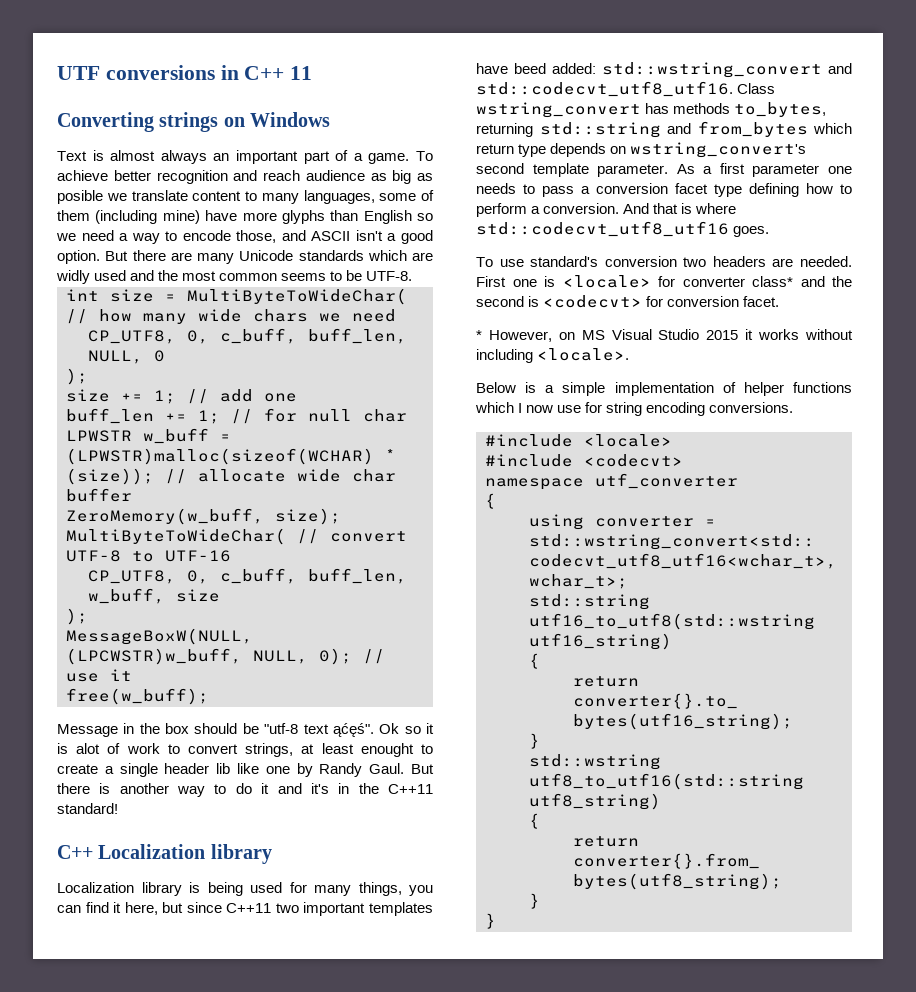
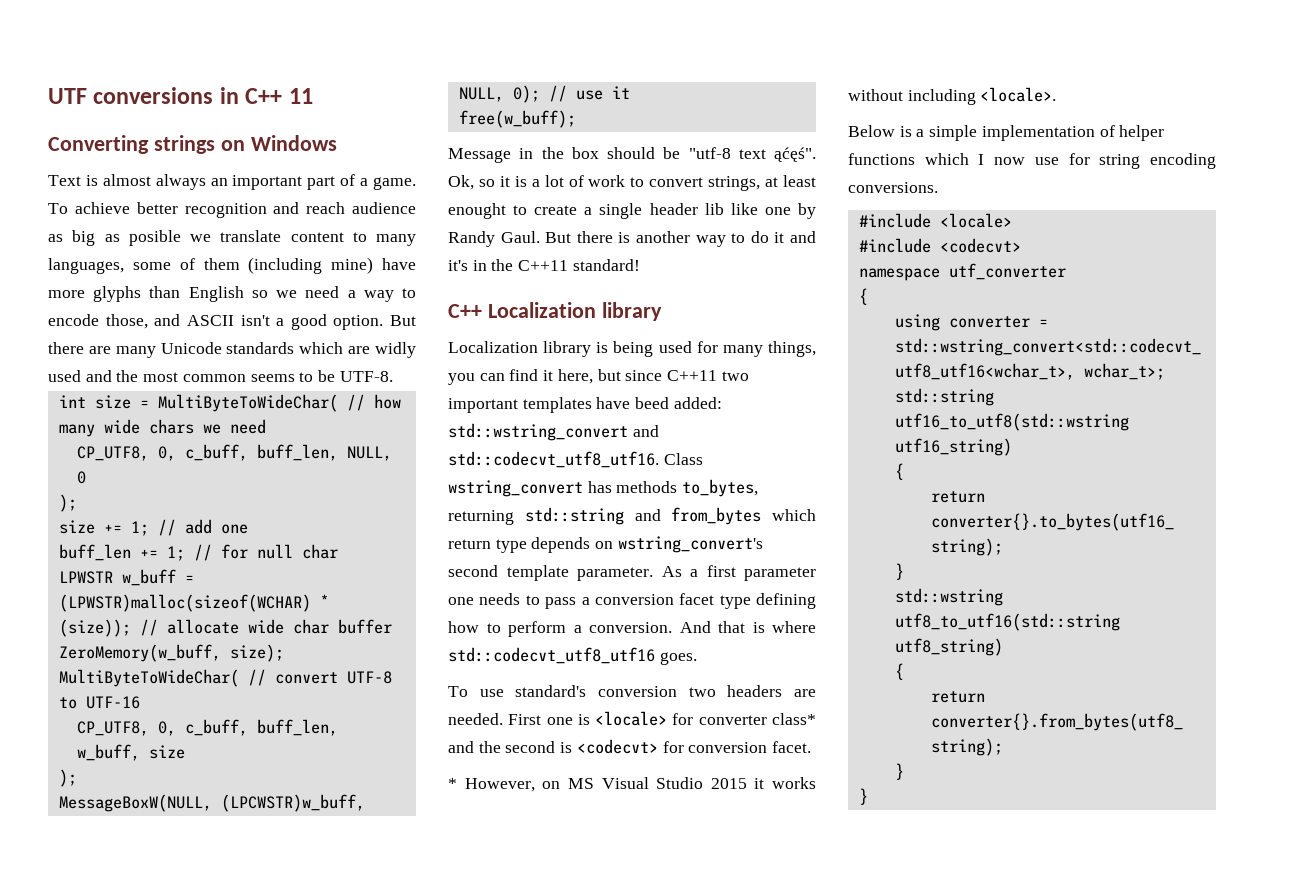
- Ok so it is alot of work to convert strings, at least enought to create a single header lib like one by Randy Gaul.
+ Ok, so it is a lot of work to convert strings, at least enought to create a single header lib like one by Randy Gaul.

